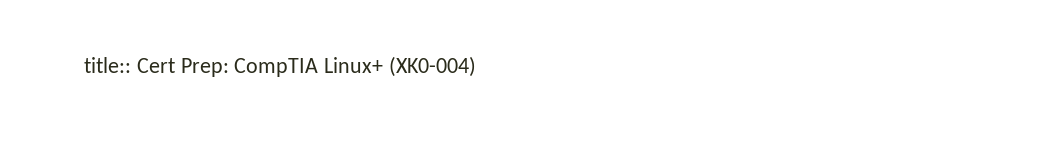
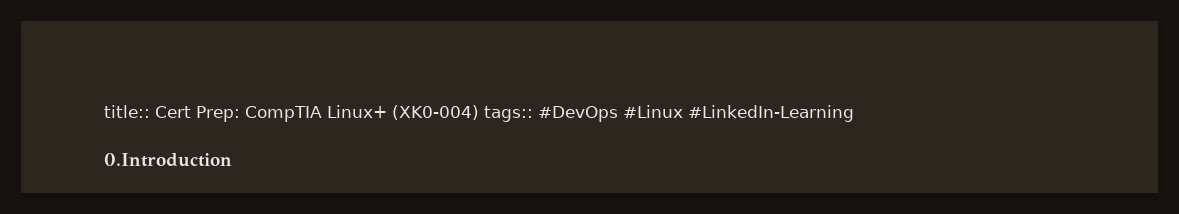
- title:: Cert Prep: CompTIA Linux+ (XK0-004)
+ title:: Cert Prep: CompTIA Linux+ (XK0-004) tags:: #DevOps #Linux #LinkedIn-Learning
+ 0.Introduction

